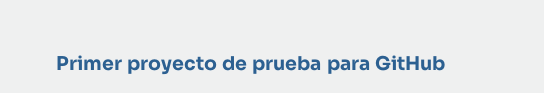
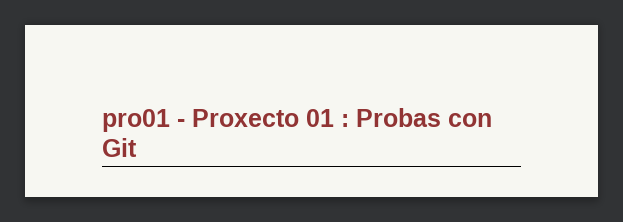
- Primer proyecto de prueba para GitHub
+ pro01 - Proxecto 01 : Probas con Git

